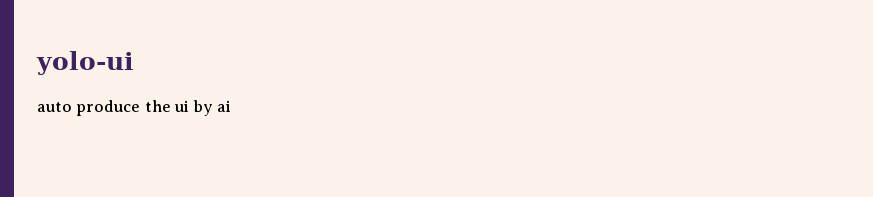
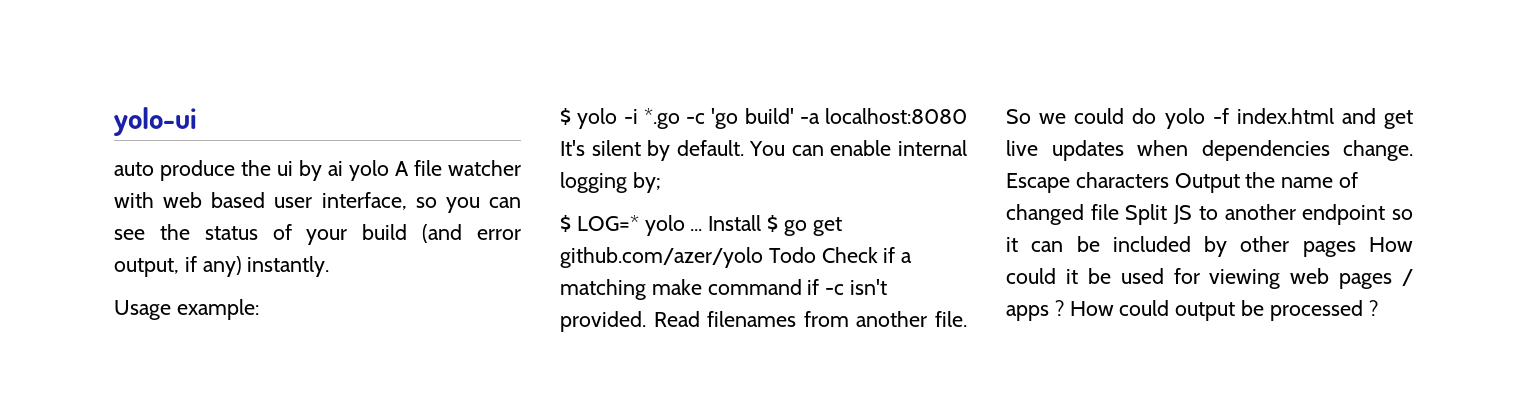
- auto produce the ui by ai
+ auto produce the ui by ai yolo A file watcher with web based user interface, so you can see the status of your build (and error output, if any) instantly.
+ Usage example:
+ $ yolo -i *.go -c 'go build' -a localhost:8080 It's silent by default. You can enable internal logging by;
+ $ LOG=* yolo ... Install $ go get github.com/azer/yolo Todo Check if a matching make command if -c isn't provided. Read filenames from another file. So we could do yolo -f index.html and get live updates when dependencies change. Escape characters Output the name of changed file Split JS to another endpoint so it can be included by other pages How could it be used for viewing web pages / apps ? How could output be processed ?

